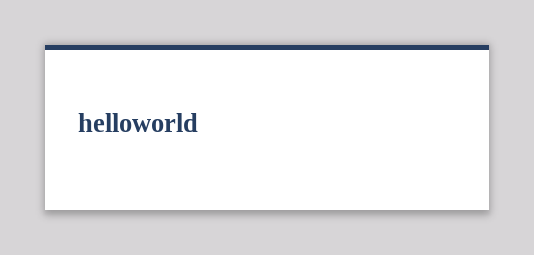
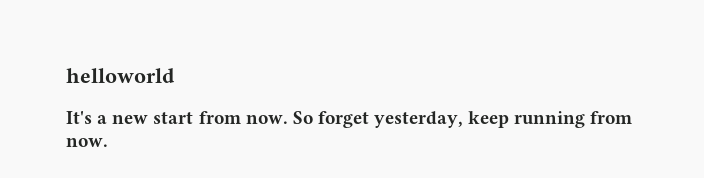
+ It's a new start from now. So forget yesterday, keep running from now.

